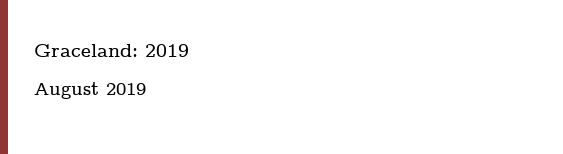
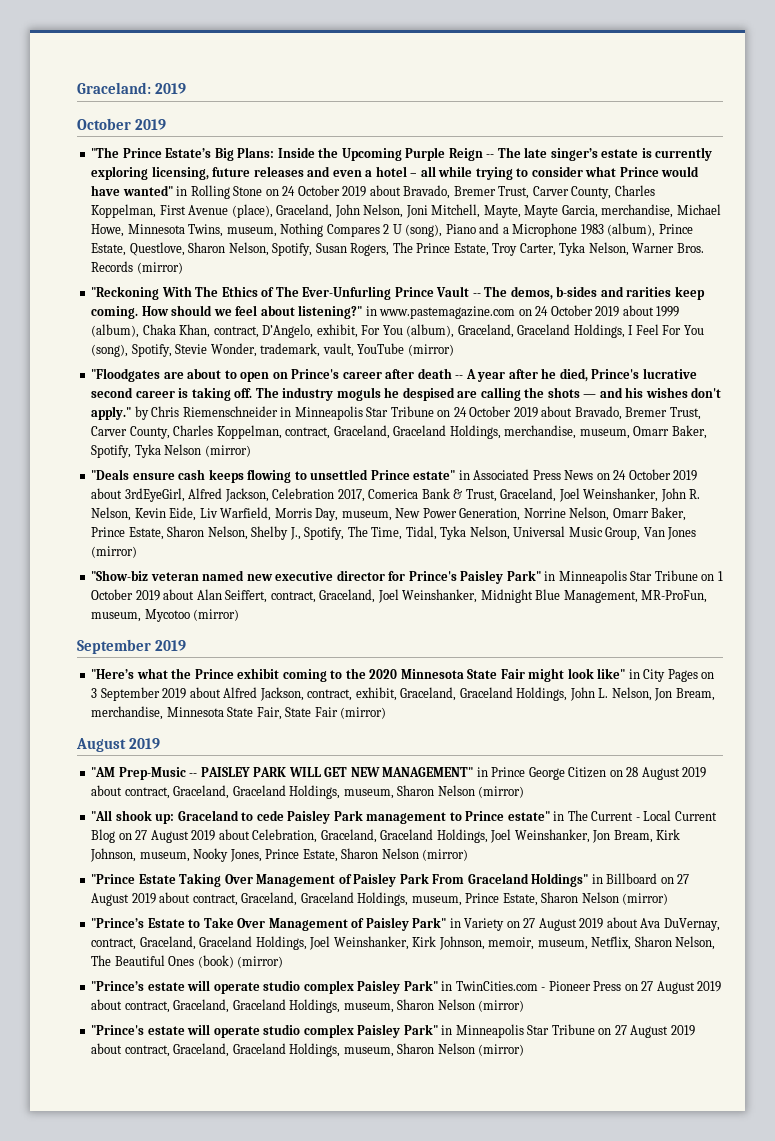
  Graceland: 2019
+ October 2019
+ "The Prince Estate’s Big Plans: Inside the Upcoming Purple Reign -- The late singer’s estate is currently exploring licensing, future releases and even a hotel – all while trying to consider what Prince would have wanted" in Rolling Stone on 24 October 2019 about Bravado, Bremer Trust, Carver County, Charles Koppelman, First Avenue (place), Graceland, John Nelson, Joni Mitchell, Mayte, Mayte Garcia, merchandise, Michael Howe, Minnesota Twins, museum, Nothing Compares 2 U (song), Piano and a Microphone 1983 (album), Prince Estate, Questlove, Sharon Nelson, Spotify, Susan Rogers, The Prince Estate, Troy Carter, Tyka Nelson, Warner Bros. Records (mirror)
+ "Reckoning With The Ethics of The Ever-Unfurling Prince Vault -- The demos, b-sides and rarities keep coming. How should we feel about listening?" in www.pastemagazine.com on 24 October 2019 about 1999 (album), Chaka Khan, contract, D’Angelo, exhibit, For You (album), Graceland, Graceland Holdings, I Feel For You (song), Spotify, Stevie Wonder, trademark, vault, YouTube (mirror)
+ "Floodgates are about to open on Prince's career after death -- A year after he died, Prince's lucrative second career is taking off. The industry moguls he despised are calling the shots — and his wishes don't apply." by Chris Riemenschneider in Minneapolis Star Tribune on 24 October 2019 about Bravado, Bremer Trust, Carver County, Charles Koppelman, contract, Graceland, Graceland Holdings, merchandise, museum, Omarr Baker, Spotify, Tyka Nelson (mirror)
+ "Deals ensure cash keeps flowing to unsettled Prince estate" in Associated Press News on 24 October 2019 about 3rdEyeGirl, Alfred Jackson, Celebration 2017, Comerica Bank & Trust, Graceland, Joel Weinshanker, John R. Nelson, Kevin Eide, Liv Warfield, Morris Day, museum, New Power Generation, Norrine Nelson, Omarr Baker, Prince Estate, Sharon Nelson, Shelby J., Spotify, The Time, Tidal, Tyka Nelson, Universal Music Group, Van Jones (mirror)
+ "Show-biz veteran named new executive director for Prince's Paisley Park" in Minneapolis Star Tribune on 1 October 2019 about Alan Seiffert, contract, Graceland, Joel Weinshanker, Midnight Blue Management, MR-ProFun, museum, Mycotoo (mirror)
+ September 2019
+ "Here’s what the Prince exhibit coming to the 2020 Minnesota State Fair might look like" in City Pages on 3 September 2019 about Alfred Jackson, contract, exhibit, Graceland, Graceland Holdings, John L. Nelson, Jon Bream, merchandise, Minnesota State Fair, State Fair (mirror)
  August 2019
+ "AM Prep-Music -- PAISLEY PARK WILL GET NEW MANAGEMENT" in Prince George Citizen on 28 August 2019 about contract, Graceland, Graceland Holdings, museum, Sharon Nelson (mirror)
+ "All shook up: Graceland to cede Paisley Park management to Prince estate" in The Current - Local Current Blog on 27 August 2019 about Celebration, Graceland, Graceland Holdings, Joel Weinshanker, Jon Bream, Kirk Johnson, museum, Nooky Jones, Prince Estate, Sharon Nelson (mirror)
+ "Prince Estate Taking Over Management of Paisley Park From Graceland Holdings" in Billboard on 27 August 2019 about contract, Graceland, Graceland Holdings, museum, Prince Estate, Sharon Nelson (mirror)
+ "Prince’s Estate to Take Over Management of Paisley Park" in Variety on 27 August 2019 about Ava DuVernay, contract, Graceland, Graceland Holdings, Joel Weinshanker, Kirk Johnson, memoir, museum, Netflix, Sharon Nelson, The Beautiful Ones (book) (mirror)
+ "Prince’s estate will operate studio complex Paisley Park" in TwinCities.com - Pioneer Press on 27 August 2019 about contract, Graceland, Graceland Holdings, museum, Sharon Nelson (mirror)
+ "Prince's estate will operate studio complex Paisley Park" in Minneapolis Star Tribune on 27 August 2019 about contract, Graceland, Graceland Holdings, museum, Sharon Nelson (mirror)

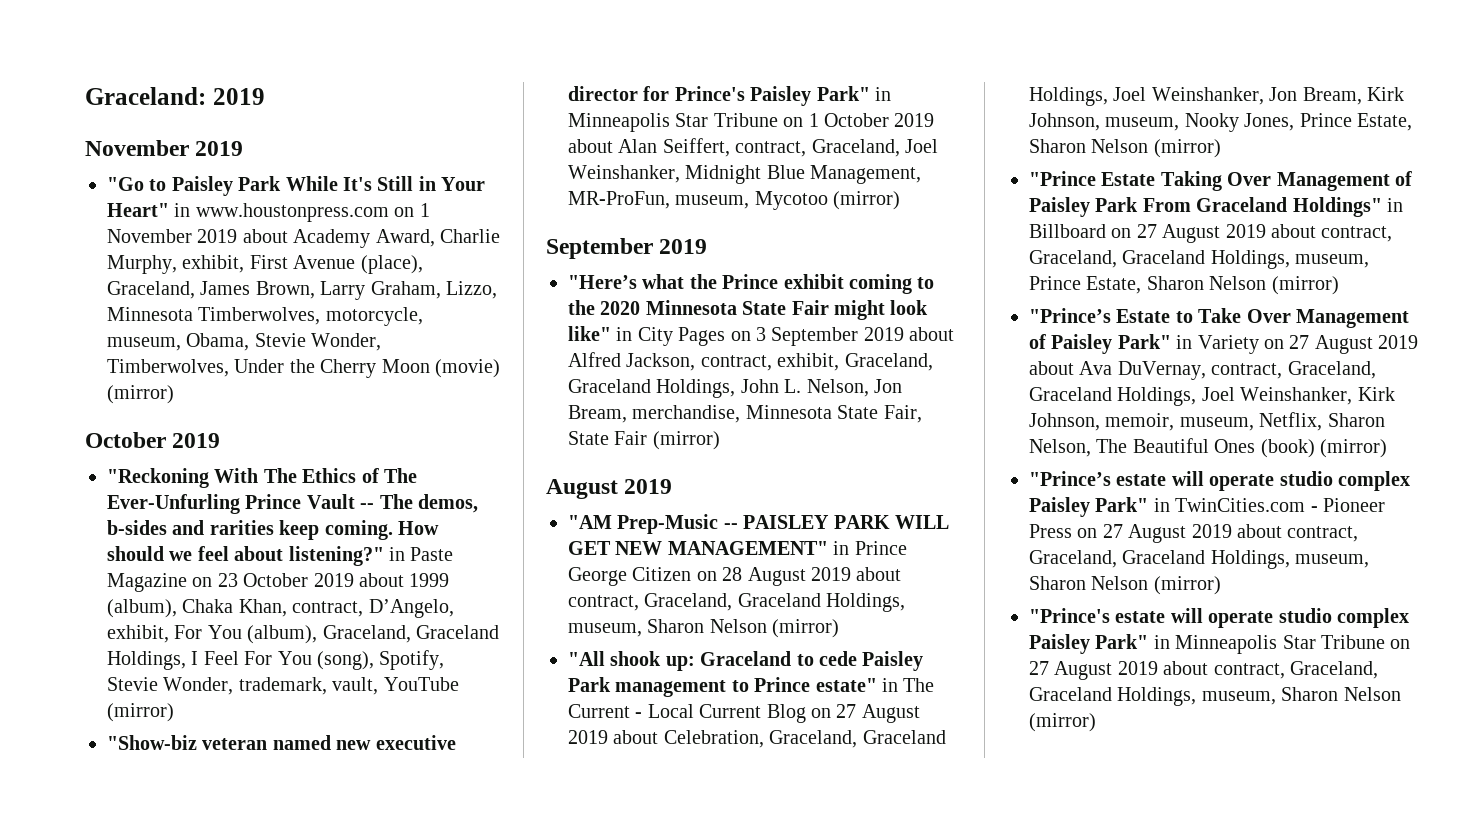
  Graceland: 2019
+ November 2019
+ "Go to Paisley Park While It's Still in Your Heart" in www.houstonpress.com on 1 November 2019 about Academy Award, Charlie Murphy, exhibit, First Avenue (place), Graceland, James Brown, Larry Graham, Lizzo, Minnesota Timberwolves, motorcycle, museum, Obama, Stevie Wonder, Timberwolves, Under the Cherry Moon (movie) (mirror)
  October 2019
- "The Prince Estate’s Big Plans: Inside the Upcoming Purple Reign -- The late singer’s estate is currently exploring licensing, future releases and even a hotel – all while trying to consider what Prince would have wanted" in Rolling Stone on 24 October 2019 about Bravado, Bremer Trust, Carver County, Charles Koppelman, First Avenue (place), Graceland, John Nelson, Joni Mitchell, Mayte, Mayte Garcia, merchandise, Michael Howe, Minnesota Twins, museum, Nothing Compares 2 U (song), Piano and a Microphone 1983 (album), Prince Estate, Questlove, Sharon Nelson, Spotify, Susan Rogers, The Prince Estate, Troy Carter, Tyka Nelson, Warner Bros. Records (mirror)
- How should we feel about listening?" in www.pastemagazine.com on 24 October 2019 about 1999 (album), Chaka Khan, contract, D’Angelo, exhibit, For You (album), Graceland, Graceland Holdings, I Feel For You (song), Spotify, Stevie Wonder, trademark, vault, YouTube (mirror)
+ How should we feel about listening?" in Paste Magazine on 23 October 2019 about 1999 (album), Chaka Khan, contract, D’Angelo, exhibit, For You (album), Graceland, Graceland Holdings, I Feel For You (song), Spotify, Stevie Wonder, trademark, vault, YouTube (mirror)
- "Floodgates are about to open on Prince's career after death -- A year after he died, Prince's lucrative second career is taking off. The industry moguls he despised are calling the shots — and his wishes don't apply." by Chris Riemenschneider in Minneapolis Star Tribune on 24 October 2019 about Bravado, Bremer Trust, Carver County, Charles Koppelman, contract, Graceland, Graceland Holdings, merchandise, museum, Omarr Baker, Spotify, Tyka Nelson (mirror)
- "Deals ensure cash keeps flowing to unsettled Prince estate" in Associated Press News on 24 October 2019 about 3rdEyeGirl, Alfred Jackson, Celebration 2017, Comerica Bank & Trust, Graceland, Joel Weinshanker, John R. Nelson, Kevin Eide, Liv Warfield, Morris Day, museum, New Power Generation, Norrine Nelson, Omarr Baker, Prince Estate, Sharon Nelson, Shelby J., Spotify, The Time, Tidal, Tyka Nelson, Universal Music Group, Van Jones (mirror)

